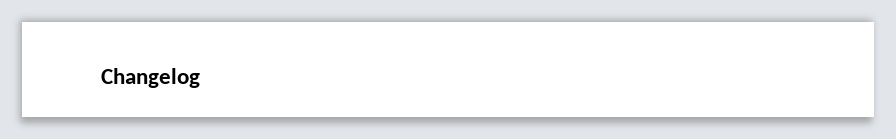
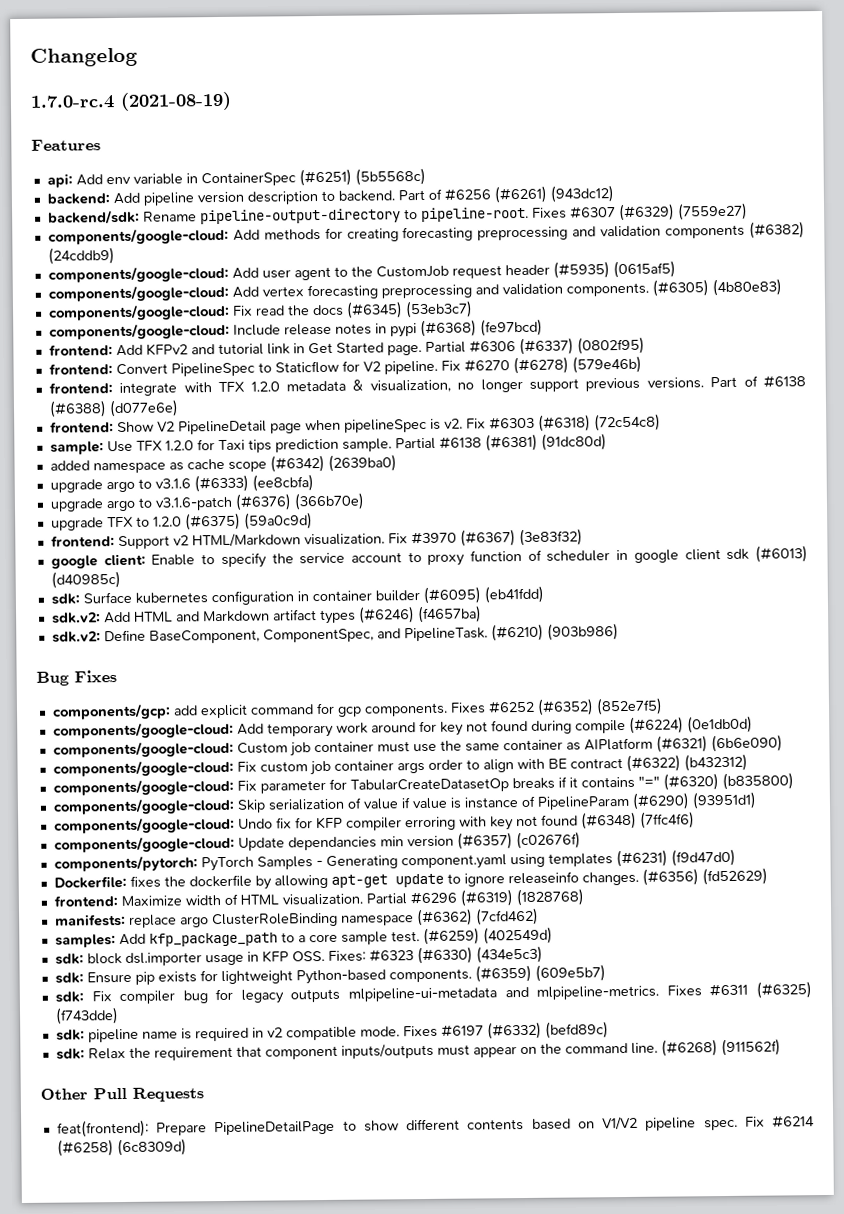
+ 1.7.0-rc.4 (2021-08-19)
+ Features
+ api: Add env variable in ContainerSpec (#6251) (5b5568c)
+ backend: Add pipeline version description to backend. Part of #6256 (#6261) (943dc12)
+ backend/sdk: Rename pipeline-output-directory to pipeline-root. Fixes #6307 (#6329) (7559e27)
+ components/google-cloud: Add methods for creating forecasting preprocessing and validation components (#6382) (24cddb9)
+ components/google-cloud: Add user agent to the CustomJob request header (#5935) (0615af5)
+ components/google-cloud: Add vertex forecasting preprocessing and validation components. (#6305) (4b80e83)
+ components/google-cloud: Fix read the docs (#6345) (53eb3c7)
+ components/google-cloud: Include release notes in pypi (#6368) (fe97bcd)
+ frontend: Add KFPv2 and tutorial link in Get Started page. Partial #6306 (#6337) (0802f95)
+ frontend: Convert PipelineSpec to Staticflow for V2 pipeline. Fix #6270 (#6278) (579e46b)
+ frontend: integrate with TFX 1.2.0 metadata & visualization, no longer support previous versions. Part of #6138 (#6388) (d077e6e)
+ frontend: Show V2 PipelineDetail page when pipelineSpec is v2. Fix #6303 (#6318) (72c54c8)
+ sample: Use TFX 1.2.0 for Taxi tips prediction sample. Partial #6138 (#6381) (91dc80d)
+ added namespace as cache scope (#6342) (2639ba0)
+ upgrade argo to v3.1.6 (#6333) (ee8cbfa)
+ upgrade argo to v3.1.6-patch (#6376) (366b70e)
+ upgrade TFX to 1.2.0 (#6375) (59a0c9d)
+ frontend: Support v2 HTML/Markdown visualization. Fix #3970 (#6367) (3e83f32)
+ google client: Enable to specify the service account to proxy function of scheduler in google client sdk (#6013) (d40985c)
+ sdk: Surface kubernetes configuration in container builder (#6095) (eb41fdd)
+ sdk.v2: Add HTML and Markdown artifact types (#6246) (f4657ba)
+ sdk.v2: Define BaseComponent, ComponentSpec, and PipelineTask. (#6210) (903b986)
+ Bug Fixes
+ components/gcp: add explicit command for gcp components. Fixes #6252 (#6352) (852e7f5)
+ components/google-cloud: Add temporary work around for key not found during compile (#6224) (0e1db0d)
+ components/google-cloud: Custom job container must use the same container as AIPlatform (#6321) (6b6e090)
+ components/google-cloud: Fix custom job container args order to align with BE contract (#6322) (b432312)
+ components/google-cloud: Fix parameter for TabularCreateDatasetOp breaks if it contains "=" (#6320) (b835800)
+ components/google-cloud: Skip serialization of value if value is instance of PipelineParam (#6290) (93951d1)
+ components/google-cloud: Undo fix for KFP compiler erroring with key not found (#6348) (7ffc4f6)
+ components/google-cloud: Update dependancies min version (#6357) (c02676f)
+ components/pytorch: PyTorch Samples - Generating component.yaml using templates (#6231) (f9d47d0)
+ Dockerfile: fixes the dockerfile by allowing apt-get update to ignore releaseinfo changes. (#6356) (fd52629)
+ frontend: Maximize width of HTML visualization. Partial #6296 (#6319) (1828768)
+ manifests: replace argo ClusterRoleBinding namespace (#6362) (7cfd462)
+ samples: Add kfp_package_path to a core sample test. (#6259) (402549d)
+ sdk: block dsl.importer usage in KFP OSS. Fixes: #6323 (#6330) (434e5c3)
+ sdk: Ensure pip exists for lightweight Python-based components. (#6359) (609e5b7)
+ sdk: Fix compiler bug for legacy outputs mlpipeline-ui-metadata and mlpipeline-metrics. Fixes #6311 (#6325) (f743dde)
+ sdk: pipeline name is required in v2 compatible mode. Fixes #6197 (#6332) (befd89c)
+ sdk: Relax the requirement that component inputs/outputs must appear on the command line. (#6268) (911562f)
+ Other Pull Requests
+ feat(frontend): Prepare PipelineDetailPage to show different contents based on V1/V2 pipeline spec. Fix #6214 (#6258) (6c8309d)

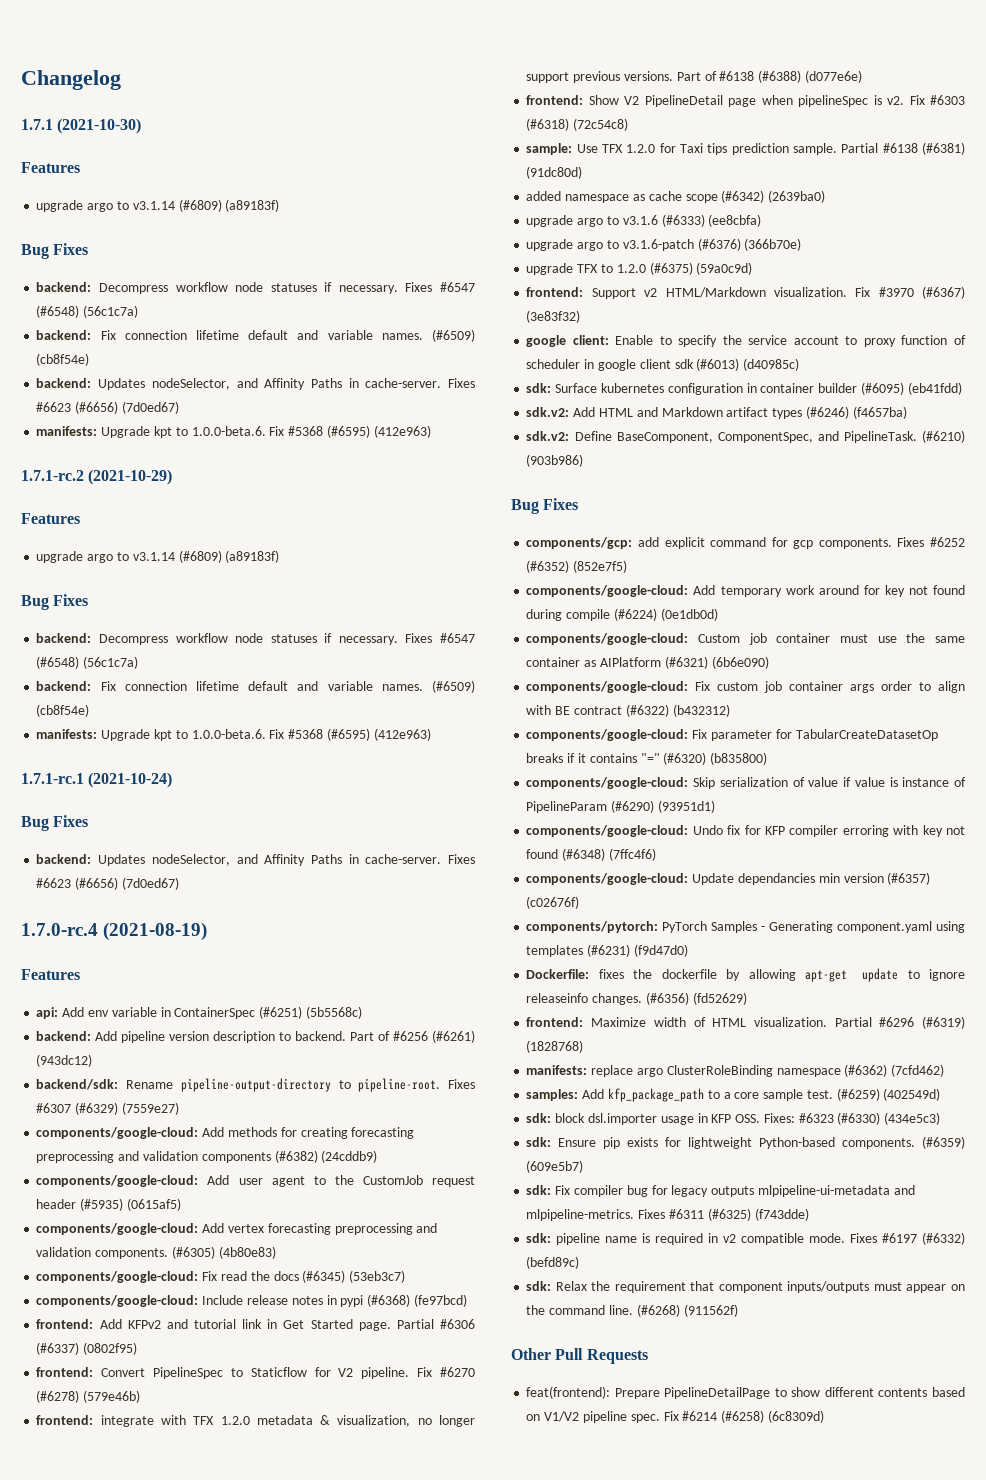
+ 1.7.1 (2021-10-30)
+ Features
+ upgrade argo to v3.1.14 (#6809) (a89183f)
+ Bug Fixes
+ backend: Decompress workflow node statuses if necessary. Fixes #6547 (#6548) (56c1c7a)
+ backend: Fix connection lifetime default and variable names. (#6509) (cb8f54e)
+ backend: Updates nodeSelector, and Affinity Paths in cache-server. Fixes #6623 (#6656) (7d0ed67)
+ manifests: Upgrade kpt to 1.0.0-beta.6. Fix #5368 (#6595) (412e963)
+ 1.7.1-rc.2 (2021-10-29)
+ Features
+ upgrade argo to v3.1.14 (#6809) (a89183f)
+ Bug Fixes
+ backend: Decompress workflow node statuses if necessary. Fixes #6547 (#6548) (56c1c7a)
+ backend: Fix connection lifetime default and variable names. (#6509) (cb8f54e)
+ manifests: Upgrade kpt to 1.0.0-beta.6. Fix #5368 (#6595) (412e963)
+ 1.7.1-rc.1 (2021-10-24)
+ Bug Fixes
+ backend: Updates nodeSelector, and Affinity Paths in cache-server. Fixes #6623 (#6656) (7d0ed67)

